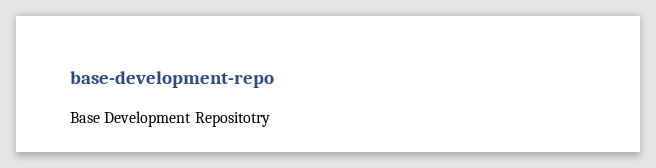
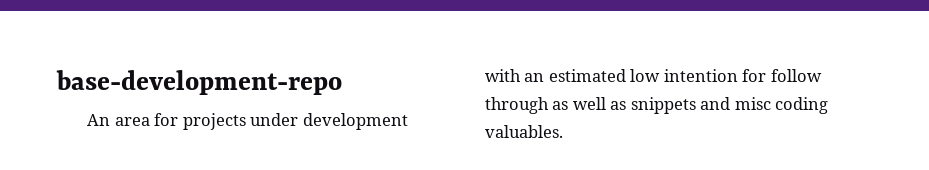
- Base Development Repositotry
+ An area for projects under development with an estimated low intention for follow through as well as snippets and misc coding valuables.

